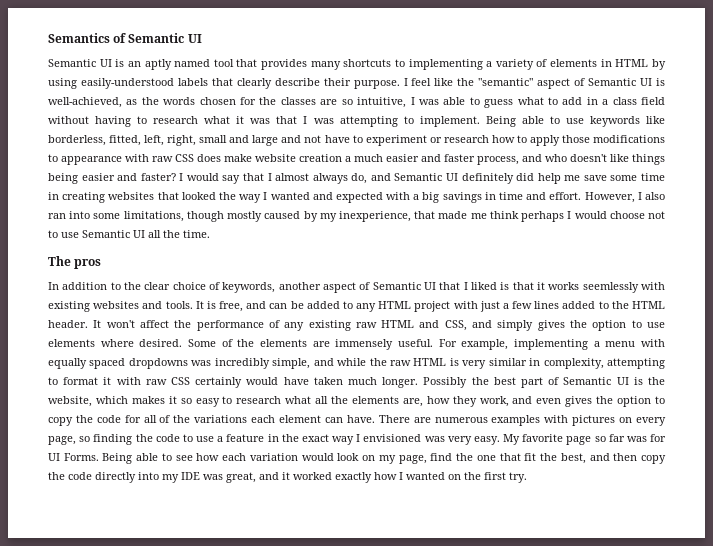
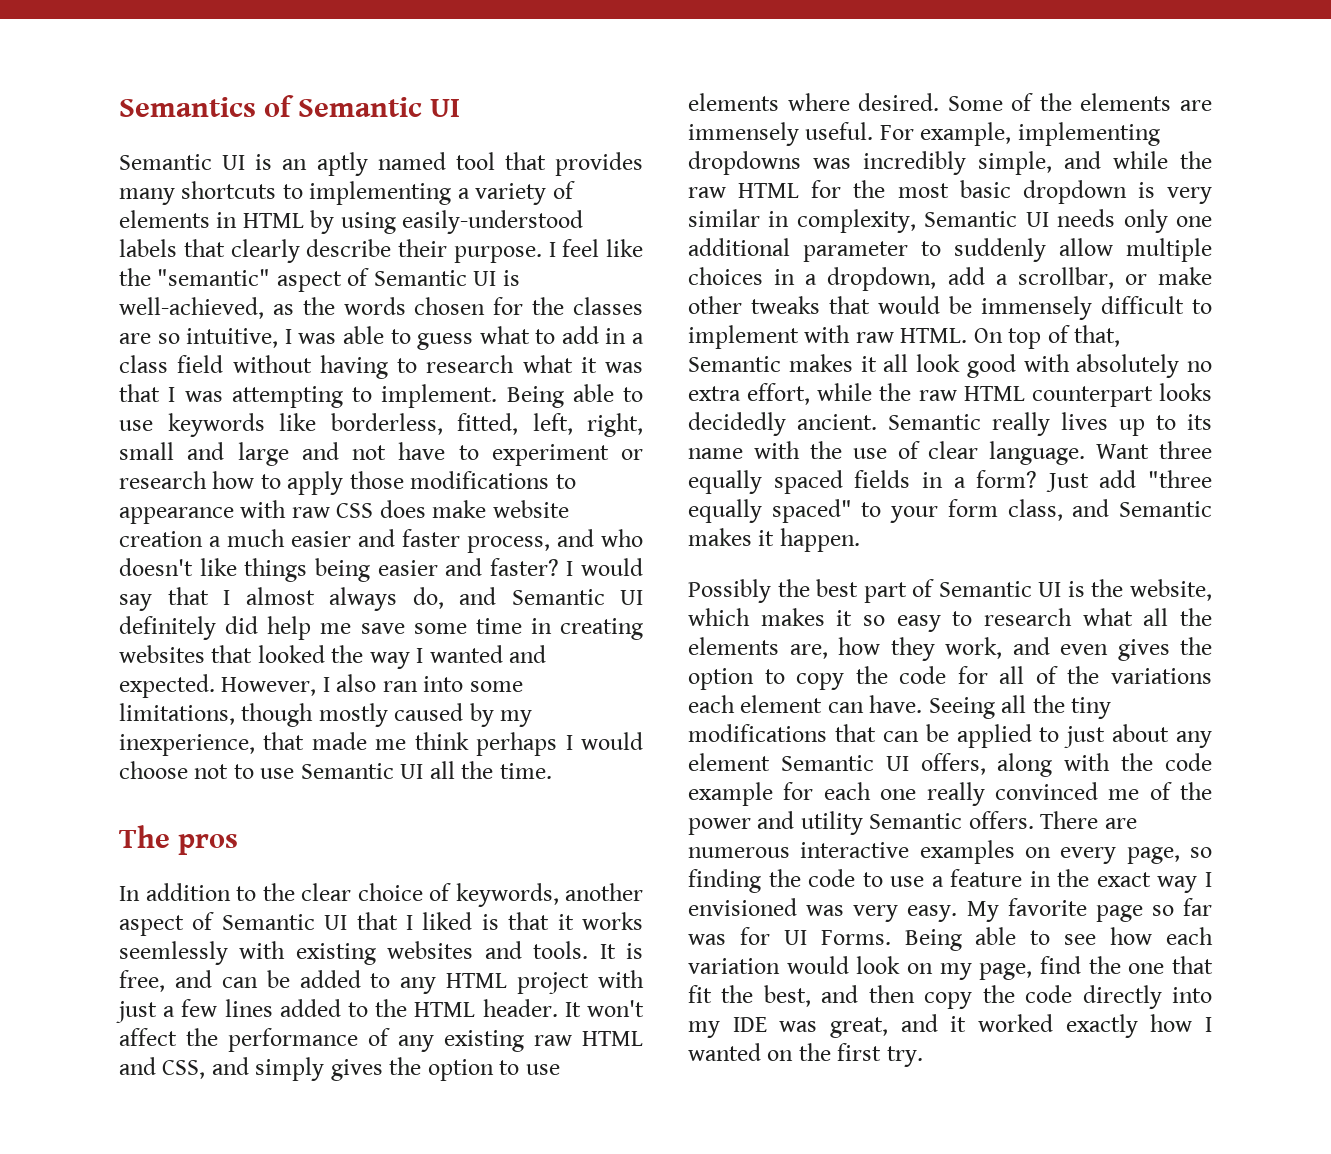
- I would say that I almost always do, and Semantic UI definitely did help me save some time in creating websites that looked the way I wanted and expected with a big savings in time and effort.
+ I would say that I almost always do, and Semantic UI definitely did help me save some time in creating websites that looked the way I wanted and expected.
- For example, implementing a menu with equally spaced dropdowns was incredibly simple, and while the raw HTML is very similar in complexity, attempting to format it with raw CSS certainly would have taken much longer. Possibly the best part of Semantic UI is the website, which makes it so easy to research what all the elements are, how they work, and even gives the option to copy the code for all of the variations each element can have.
+ For example, implementing dropdowns was incredibly simple, and while the raw HTML for the most basic dropdown is very similar in complexity, Semantic UI needs only one additional parameter to suddenly allow multiple choices in a dropdown, add a scrollbar, or make other tweaks that would be immensely difficult to implement with raw HTML. On top of that, Semantic makes it all look good with absolutely no extra effort, while the raw HTML counterpart looks decidedly ancient. Semantic really lives up to its name with the use of clear language. Want three equally spaced fields in a form? Just add "three equally spaced" to your form class, and Semantic makes it happen.
+ Possibly the best part of Semantic UI is the website, which makes it so easy to research what all the elements are, how they work, and even gives the option to copy the code for all of the variations each element can have.
- There are numerous examples with pictures on every page, so finding the code to use a feature in the exact way I envisioned was very easy.
+ Seeing all the tiny modifications that can be applied to just about any element Semantic UI offers, along with the code example for each one really convinced me of the power and utility Semantic offers. There are numerous interactive examples on every page, so finding the code to use a feature in the exact way I envisioned was very easy.

